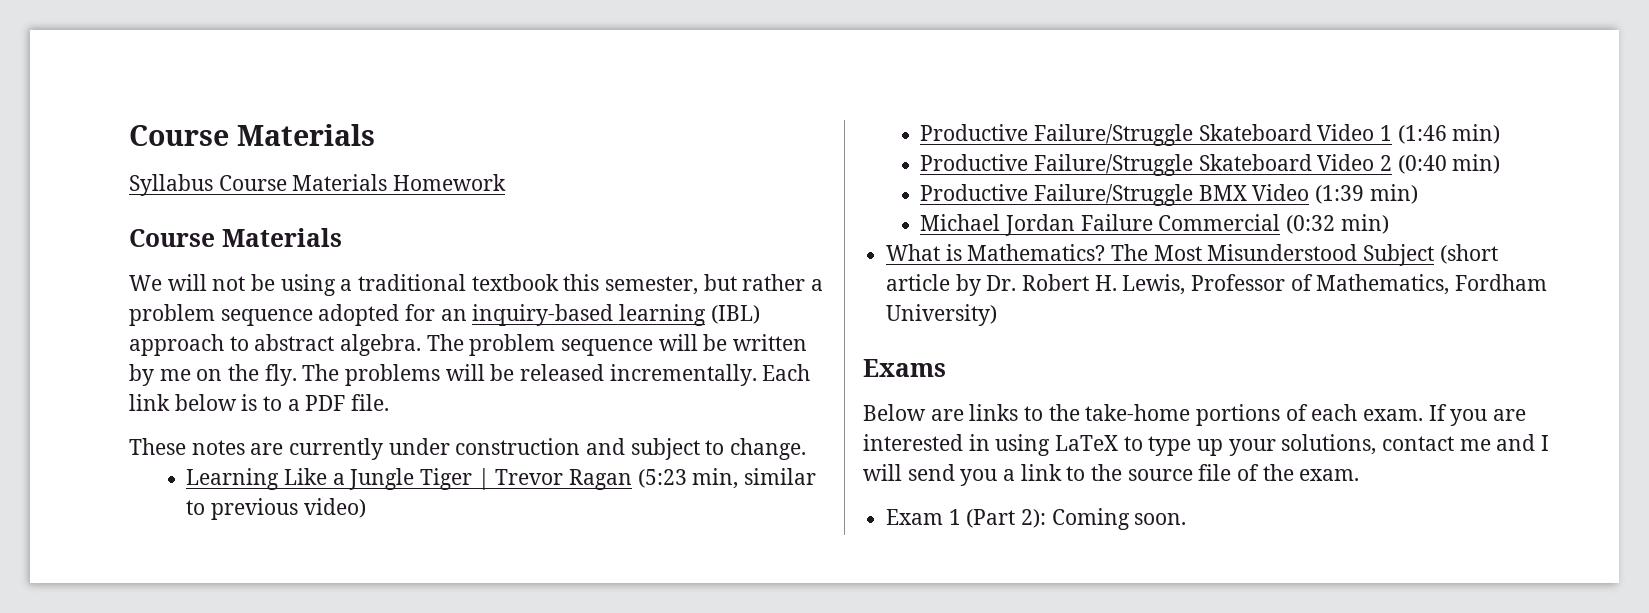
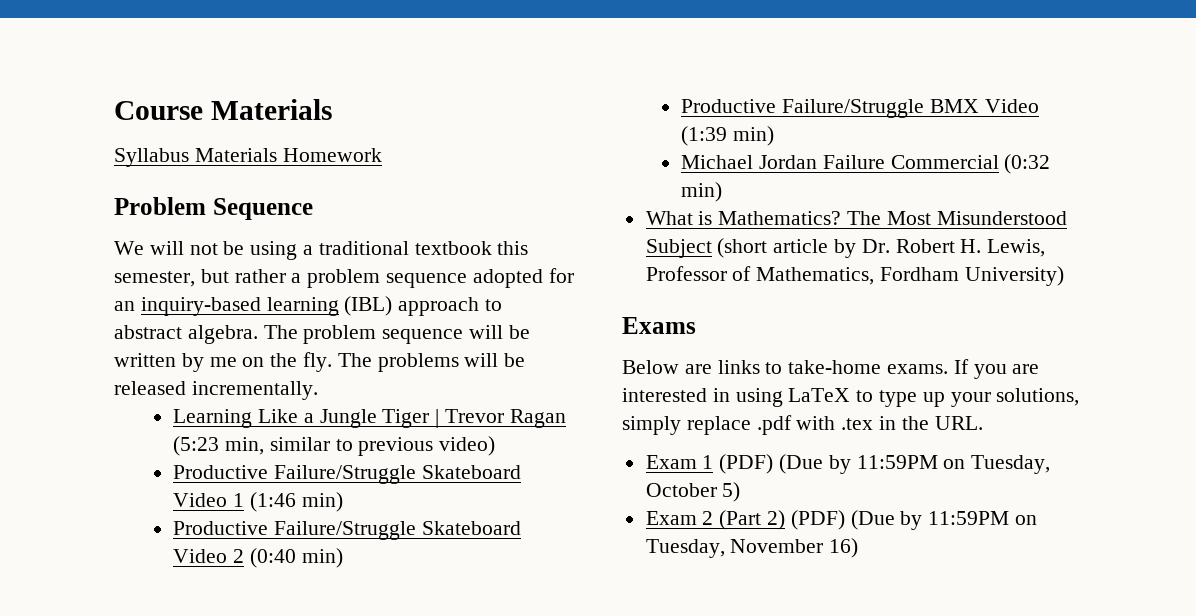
- Syllabus Course Materials Homework
- Course Materials
+ Syllabus Materials Homework
+ Problem Sequence
- Each link below is to a PDF file.
- These notes are currently under construction and subject to change.
- Below are links to the take-home portions of each exam.
+ Below are links to take-home exams.
- If you are interested in using LaTeX to type up your solutions, contact me and I will send you a link to the source file of the exam.
- Exam 1 (Part 2): Coming soon.
+ If you are interested in using LaTeX to type up your solutions, simply replace .pdf with .tex in the URL.
+ Exam 1 (PDF) (Due by 11:59PM on Tuesday, October 5)
+ Exam 2 (Part 2) (PDF) (Due by 11:59PM on Tuesday, November 16)

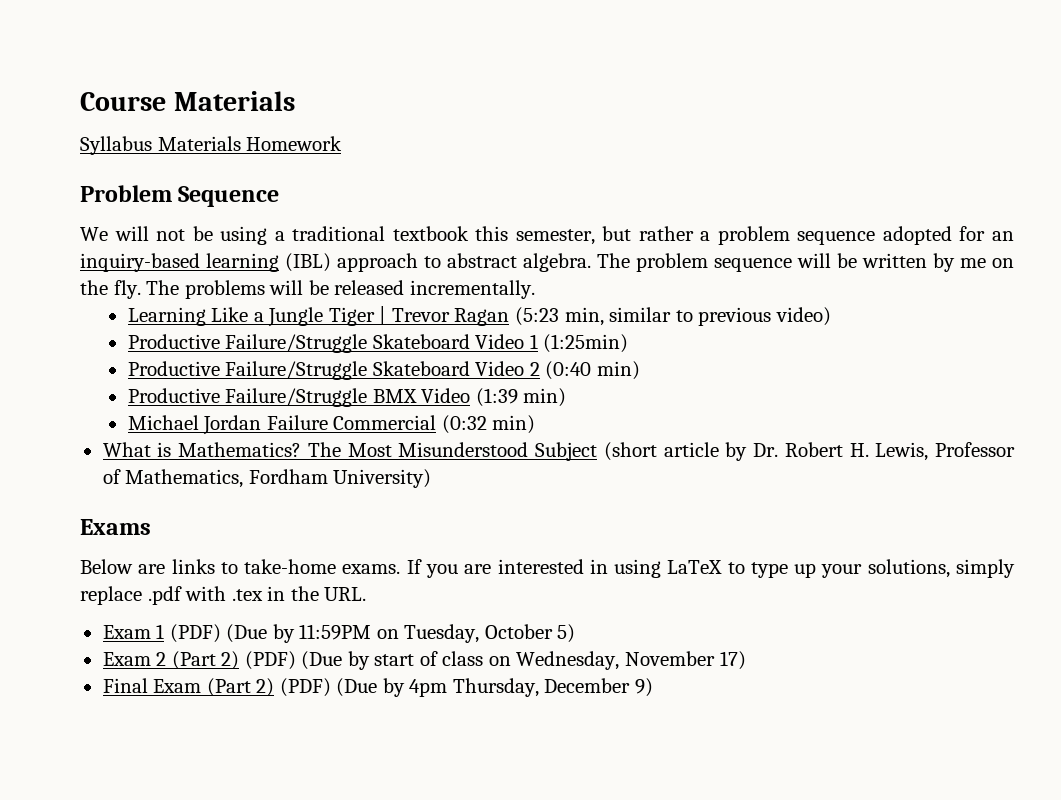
- Productive Failure/Struggle Skateboard Video 1 (1:46 min)
+ Productive Failure/Struggle Skateboard Video 1 (1:25min)
- Exam 2 (Part 2) (PDF) (Due by 11:59PM on Tuesday, November 16)
+ Exam 2 (Part 2) (PDF) (Due by start of class on Wednesday, November 17)
+ Final Exam (Part 2) (PDF) (Due by 4pm Thursday, December 9)

